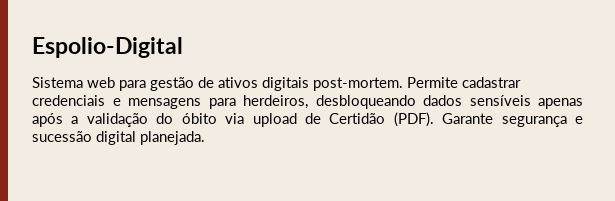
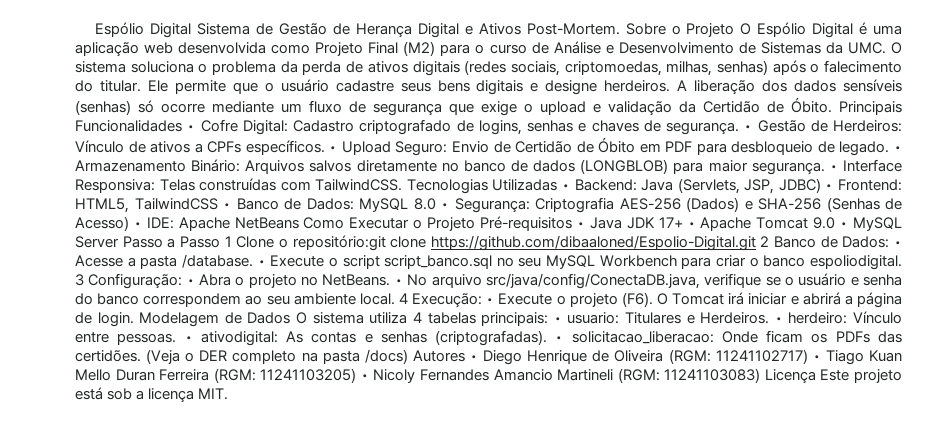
- Espolio-Digital
- Sistema web para gestão de ativos digitais post-mortem. Permite cadastrar credenciais e mensagens para herdeiros, desbloqueando dados sensíveis apenas após a validação do óbito via upload de Certidão (PDF). Garante segurança e sucessão digital planejada.
+ Espólio Digital Sistema de Gestão de Herança Digital e Ativos Post-Mortem. Sobre o Projeto O Espólio Digital é uma aplicação web desenvolvida como Projeto Final (M2) para o curso de Análise e Desenvolvimento de Sistemas da UMC. O sistema soluciona o problema da perda de ativos digitais (redes sociais, criptomoedas, milhas, senhas) após o falecimento do titular. Ele permite que o usuário cadastre seus bens digitais e designe herdeiros. A liberação dos dados sensíveis (senhas) só ocorre mediante um fluxo de segurança que exige o upload e validação da Certidão de Óbito. Principais Funcionalidades • Cofre Digital: Cadastro criptografado de logins, senhas e chaves de segurança. • Gestão de Herdeiros: Vínculo de ativos a CPFs específicos. • Upload Seguro: Envio de Certidão de Óbito em PDF para desbloqueio de legado. • Armazenamento Binário: Arquivos salvos diretamente no banco de dados (LONGBLOB) para maior segurança. • Interface Responsiva: Telas construídas com TailwindCSS. Tecnologias Utilizadas • Backend: Java (Servlets, JSP, JDBC) • Frontend: HTML5, TailwindCSS • Banco de Dados: MySQL 8.0 • Segurança: Criptografia AES-256 (Dados) e SHA-256 (Senhas de Acesso) • IDE: Apache NetBeans Como Executar o Projeto Pré-requisitos • Java JDK 17+ • Apache Tomcat 9.0 • MySQL Server Passo a Passo 1 Clone o repositório:git clone https://github.com/dibaaloned/Espolio-Digital.git 2 Banco de Dados: • Acesse a pasta /database. • Execute o script script_banco.sql no seu MySQL Workbench para criar o banco espoliodigital. 3 Configuração: • Abra o projeto no NetBeans. • No arquivo src/java/config/ConectaDB.java, verifique se o usuário e senha do banco correspondem ao seu ambiente local. 4 Execução: • Execute o projeto (F6). O Tomcat irá iniciar e abrirá a página de login. Modelagem de Dados O sistema utiliza 4 tabelas principais: • usuario: Titulares e Herdeiros. • herdeiro: Vínculo entre pessoas. • ativodigital: As contas e senhas (criptografadas). • solicitacao_liberacao: Onde ficam os PDFs das certidões. (Veja o DER completo na pasta /docs) Autores • Diego Henrique de Oliveira (RGM: 11241102717) • Tiago Kuan Mello Duran Ferreira (RGM: 11241103205) • Nicoly Fernandes Amancio Martineli (RGM: 11241103083) Licença Este projeto está sob a licença MIT.

